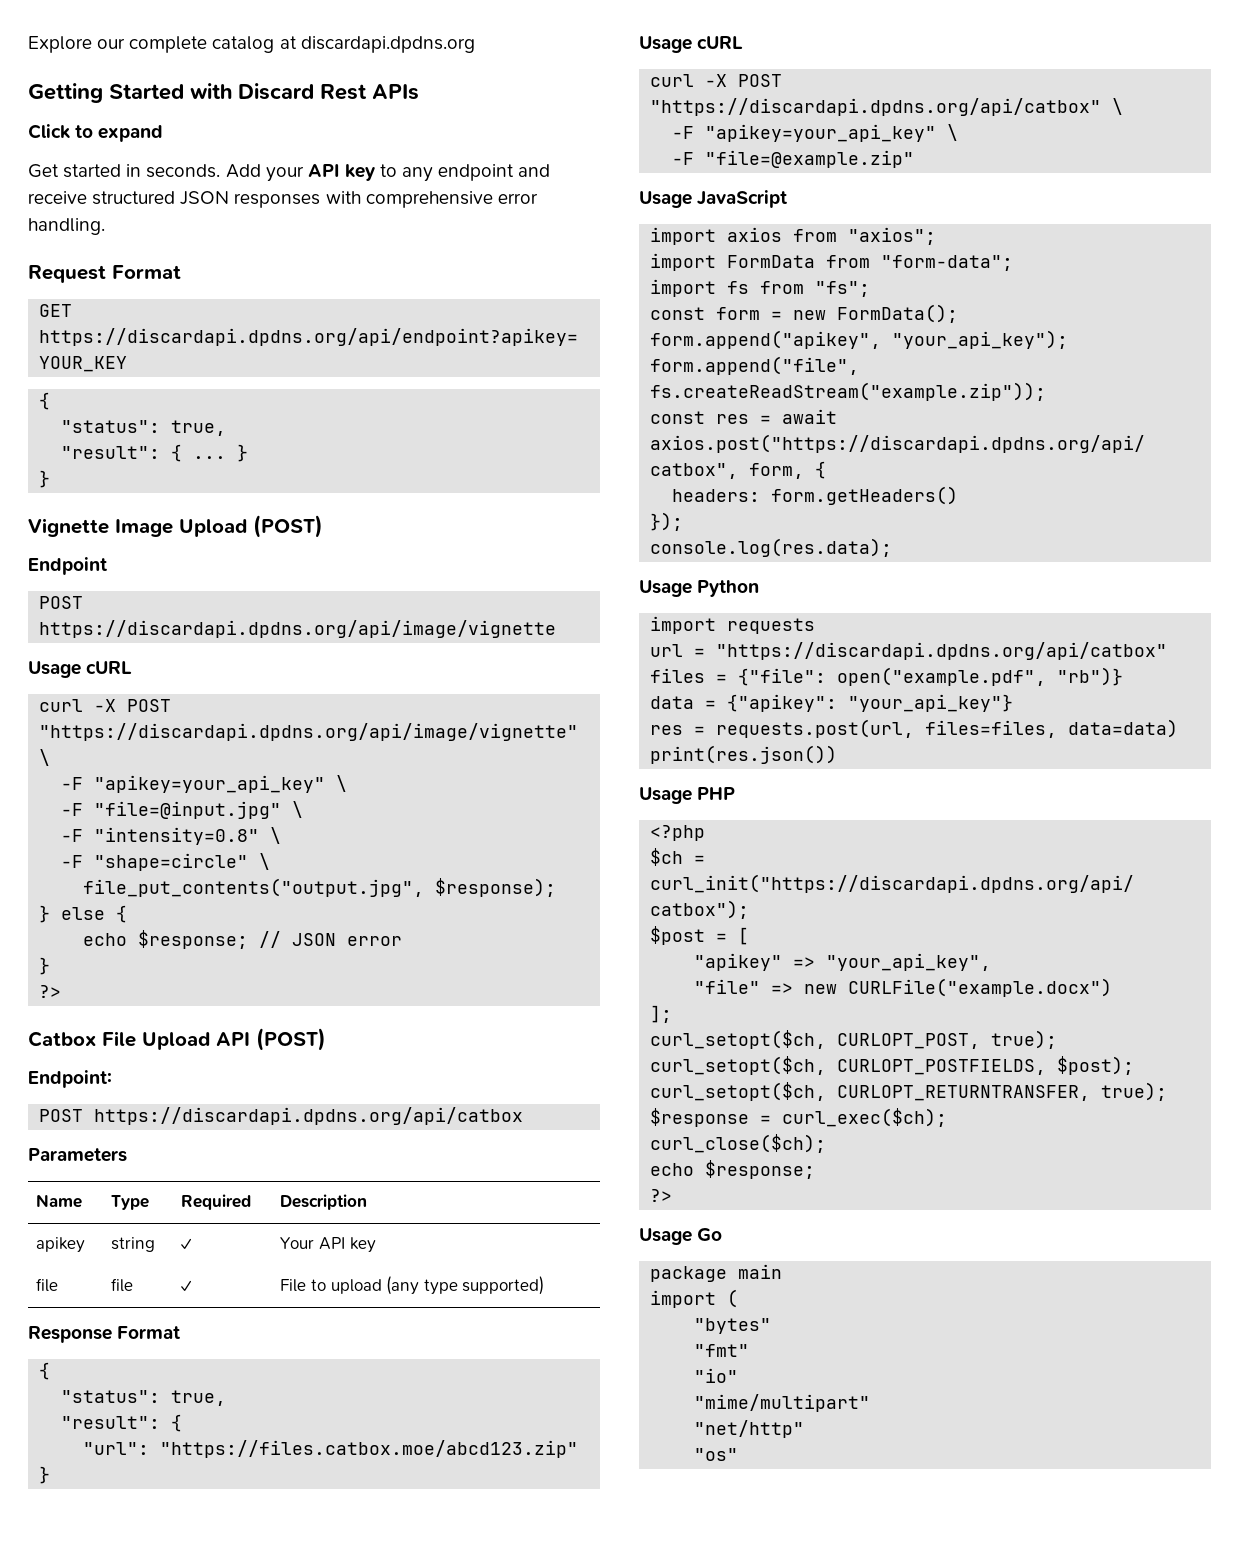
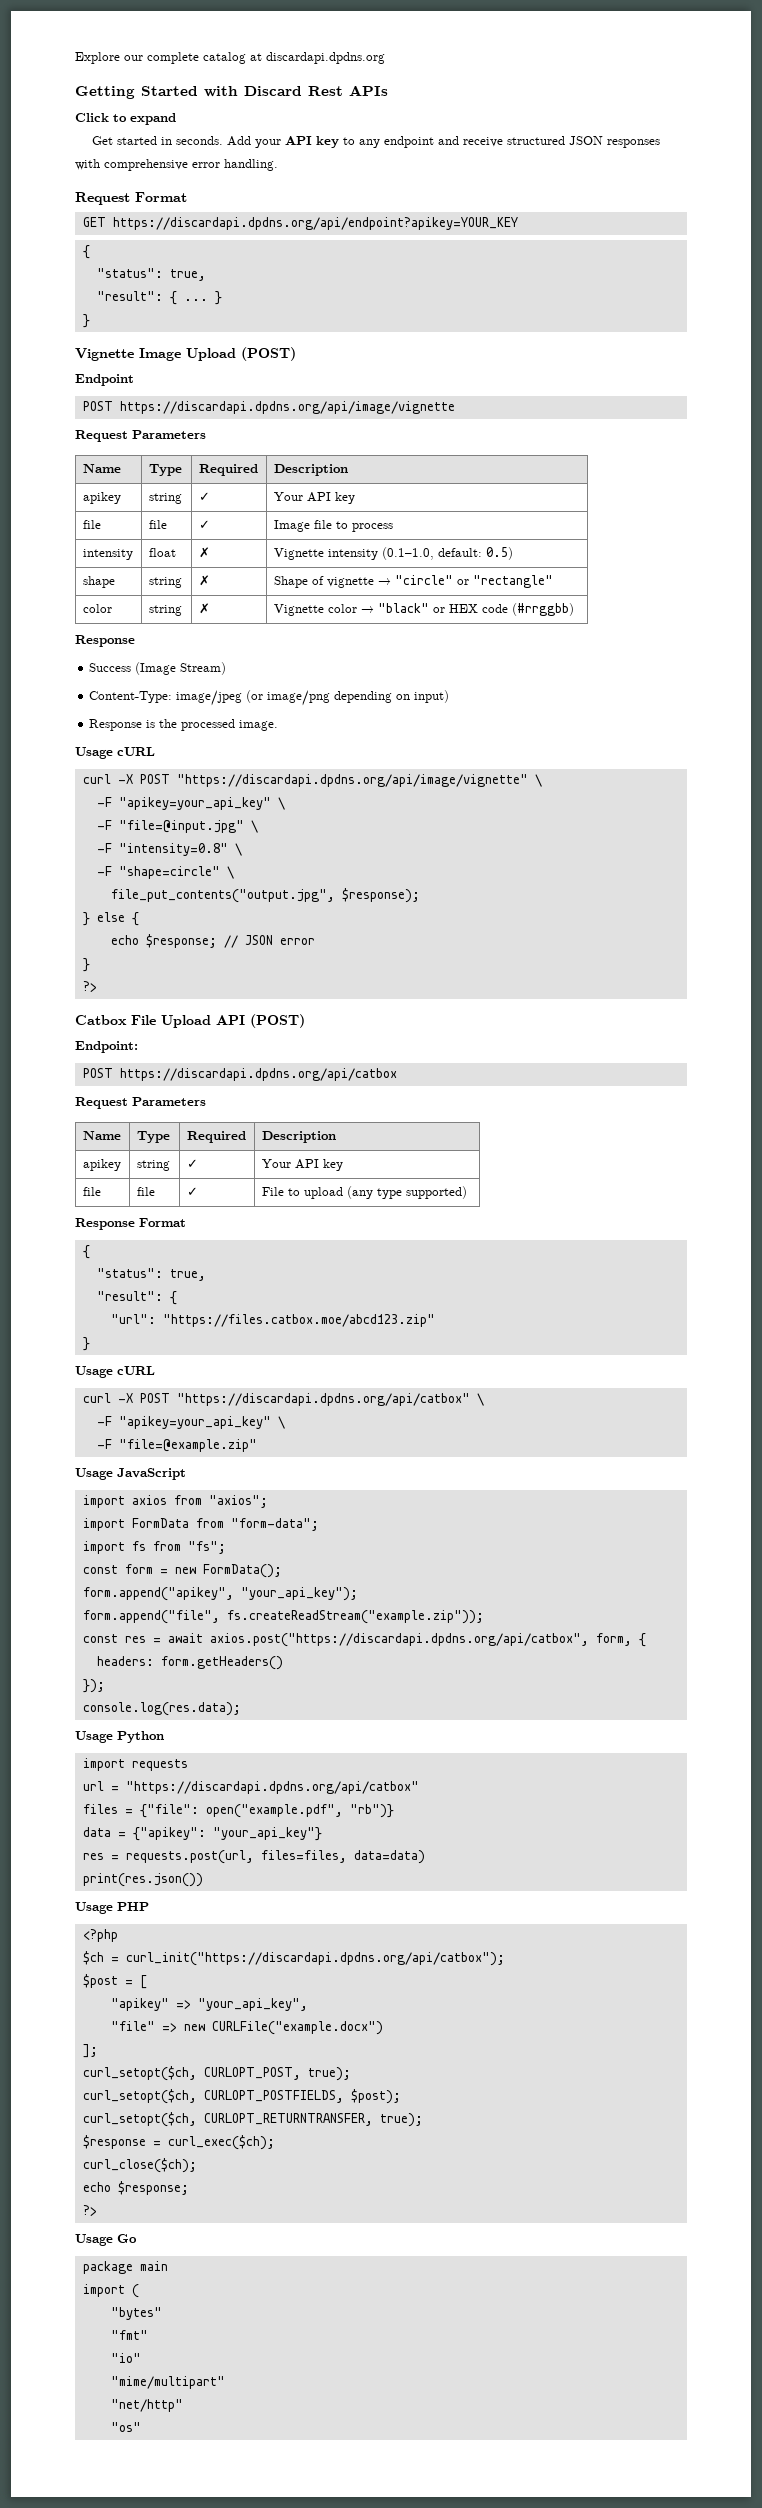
  POST https://discardapi.dpdns.org/api/image/vignette
+ Request Parameters
+ Name | Type | Required | Description
+ apikey | string | ✓ | Your API key
+ file | file | ✓ | Image file to process
+ intensity | float | ✗ | Vignette intensity (0.1–1.0, default: 0.5)
+ shape | string | ✗ | Shape of vignette → "circle" or "rectangle"
+ color | string | ✗ | Vignette color → "black" or HEX code (#rrggbb)
+ Response
+ Success (Image Stream)
+ Content-Type: image/jpeg (or image/png depending on input)
+ Response is the processed image.
  POST https://discardapi.dpdns.org/api/catbox
- Parameters
+ Request Parameters

